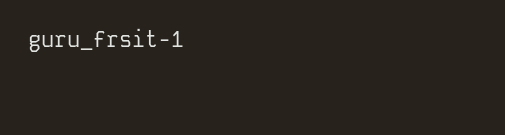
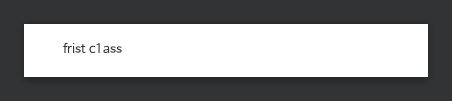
- guru_frsit-1
+ frist c1ass

